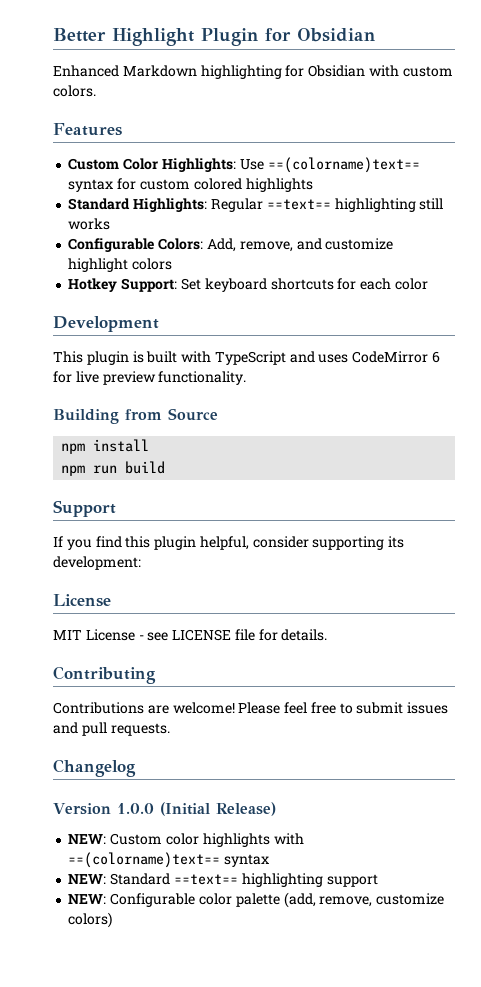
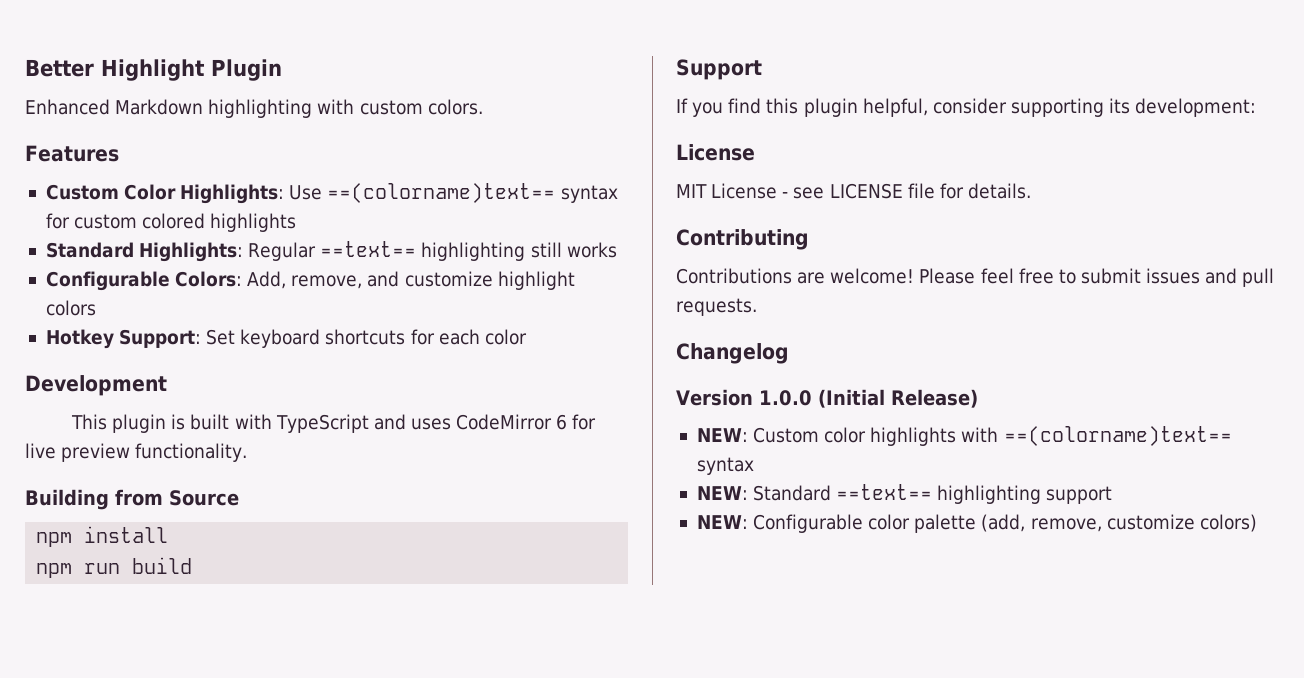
- Better Highlight Plugin for Obsidian
+ Better Highlight Plugin
- Enhanced Markdown highlighting for Obsidian with custom colors.
+ Enhanced Markdown highlighting with custom colors.

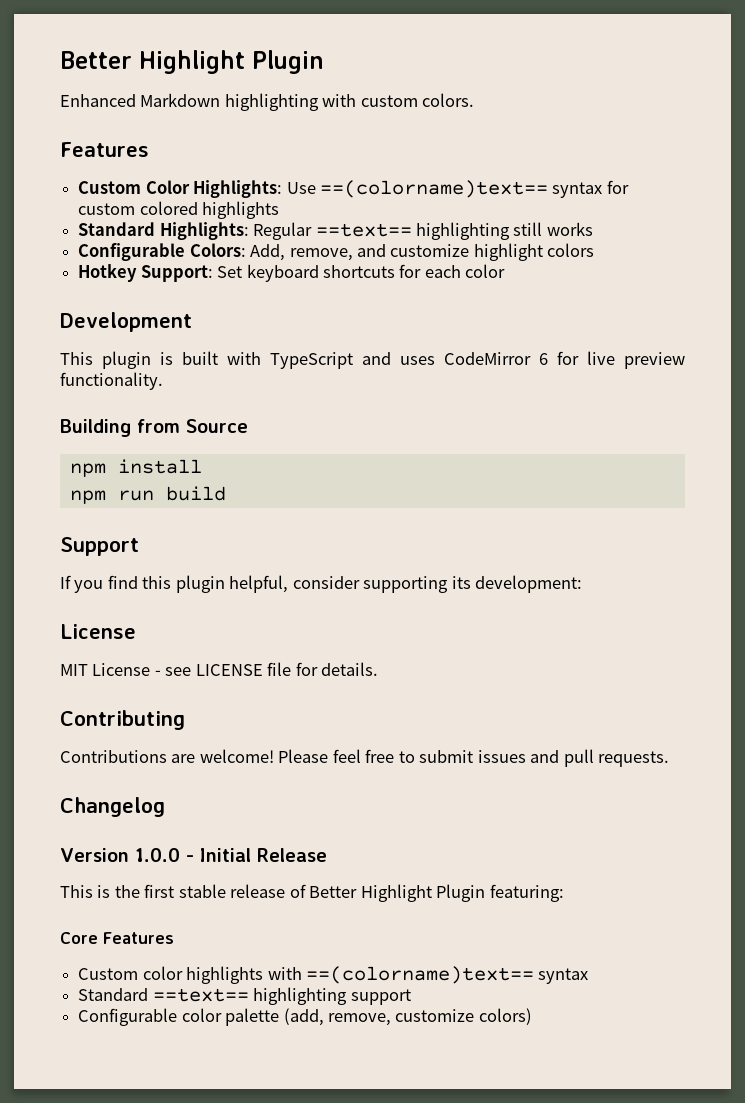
- Version 1.0.0 (Initial Release)
- NEW: Custom color highlights with ==(colorname)text== syntax
+ Version 1.0.0 - Initial Release
+ This is the first stable release of Better Highlight Plugin featuring:
+ Core Features
+ Custom color highlights with ==(colorname)text== syntax
- NEW: Standard ==text== highlighting support
+ Standard ==text== highlighting support
- NEW: Configurable color palette (add, remove, customize colors)
+ Configurable color palette (add, remove, customize colors)

